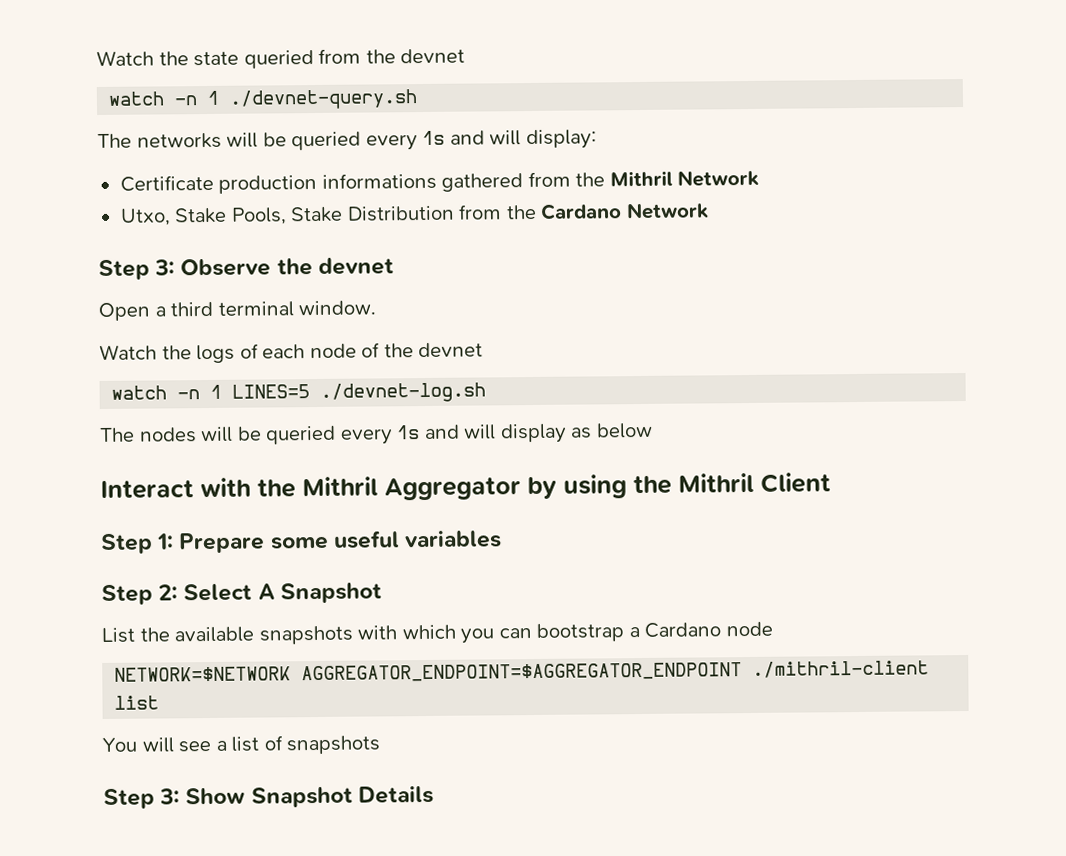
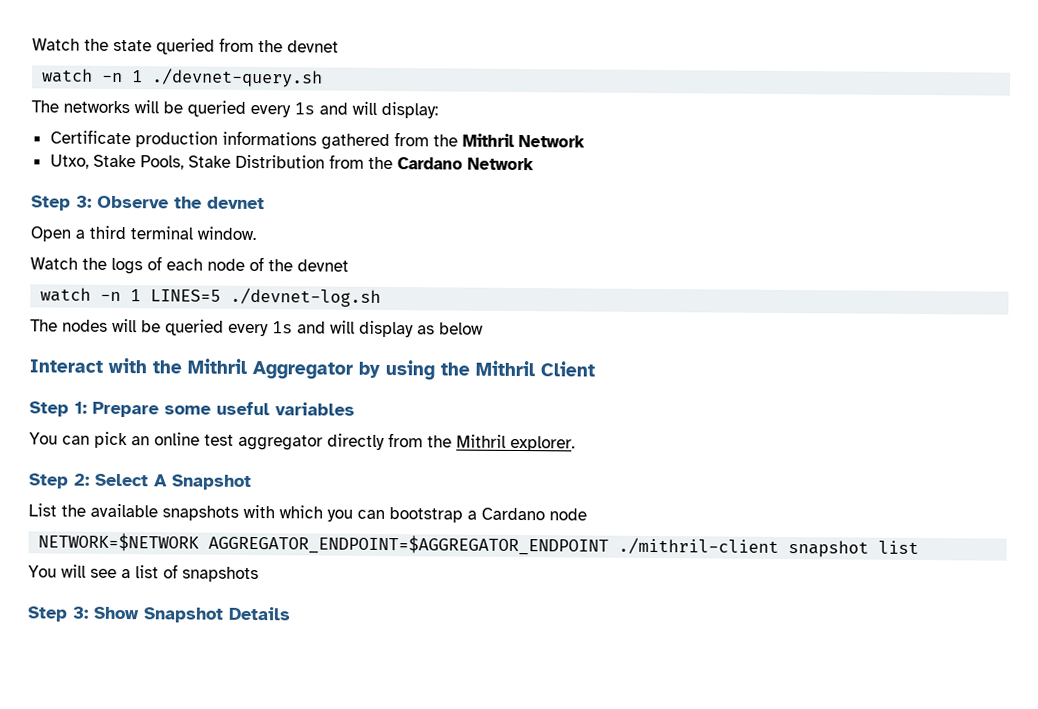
+ You can pick an online test aggregator directly from the Mithril explorer.
- NETWORK=$NETWORK AGGREGATOR_ENDPOINT=$AGGREGATOR_ENDPOINT ./mithril-client list
+ NETWORK=$NETWORK AGGREGATOR_ENDPOINT=$AGGREGATOR_ENDPOINT ./mithril-client snapshot list

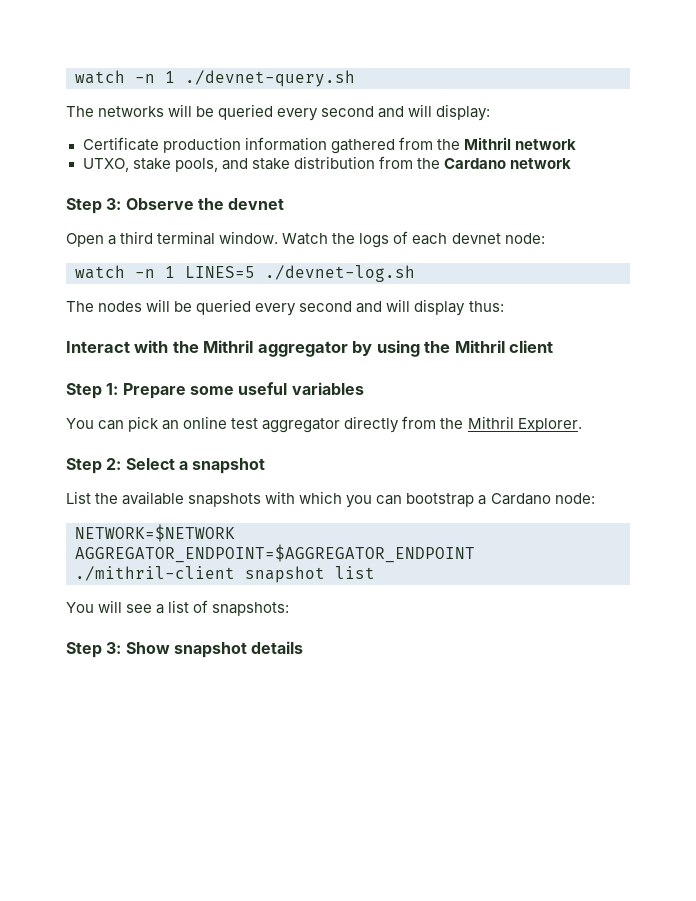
- Watch the state queried from the devnet
- The networks will be queried every 1s and will display:
+ The networks will be queried every second and will display:
- Certificate production informations gathered from the Mithril Network
- Utxo, Stake Pools, Stake Distribution from the Cardano Network
+ Certificate production information gathered from the Mithril network
+ UTXO, stake pools, and stake distribution from the Cardano network
- Open a third terminal window.
- Watch the logs of each node of the devnet
+ Open a third terminal window. Watch the logs of each devnet node:
- The nodes will be queried every 1s and will display as below
+ The nodes will be queried every second and will display thus:
- Interact with the Mithril Aggregator by using the Mithril Client
+ Interact with the Mithril aggregator by using the Mithril client
- You can pick an online test aggregator directly from the Mithril explorer.
+ You can pick an online test aggregator directly from the Mithril Explorer.
- Step 2: Select A Snapshot
+ Step 2: Select a snapshot
- List the available snapshots with which you can bootstrap a Cardano node
+ List the available snapshots with which you can bootstrap a Cardano node:
- You will see a list of snapshots
+ You will see a list of snapshots:
- Step 3: Show Snapshot Details
+ Step 3: Show snapshot details

